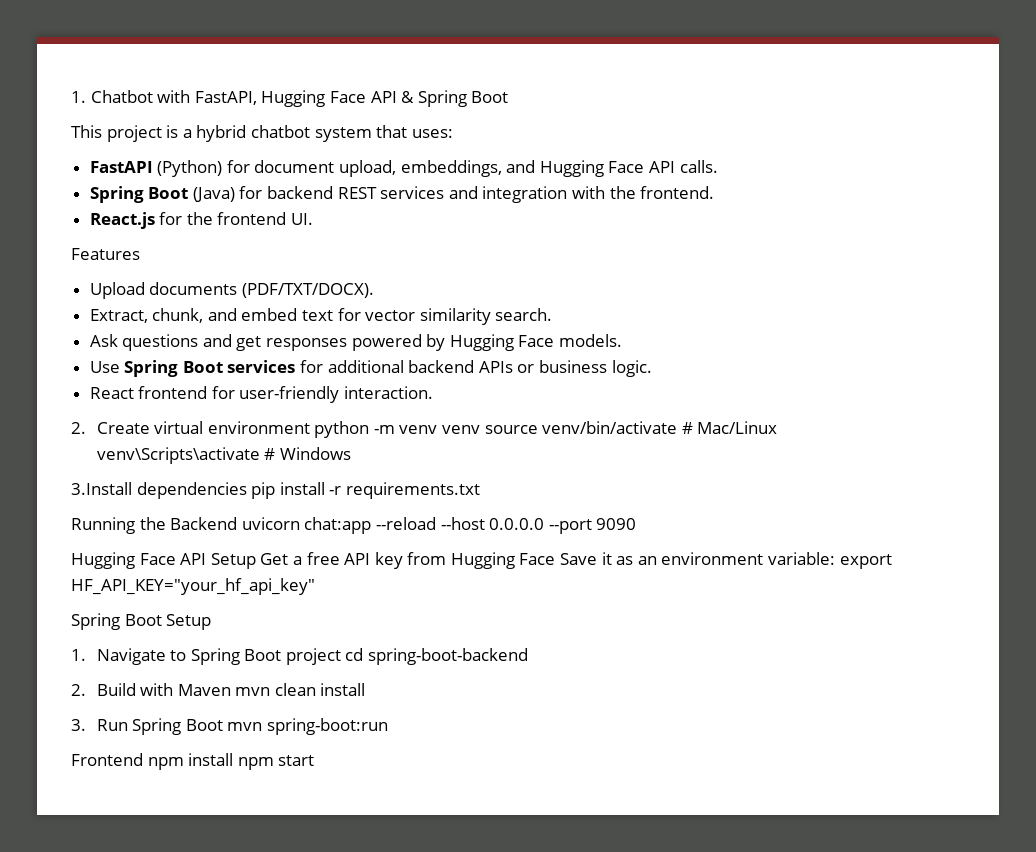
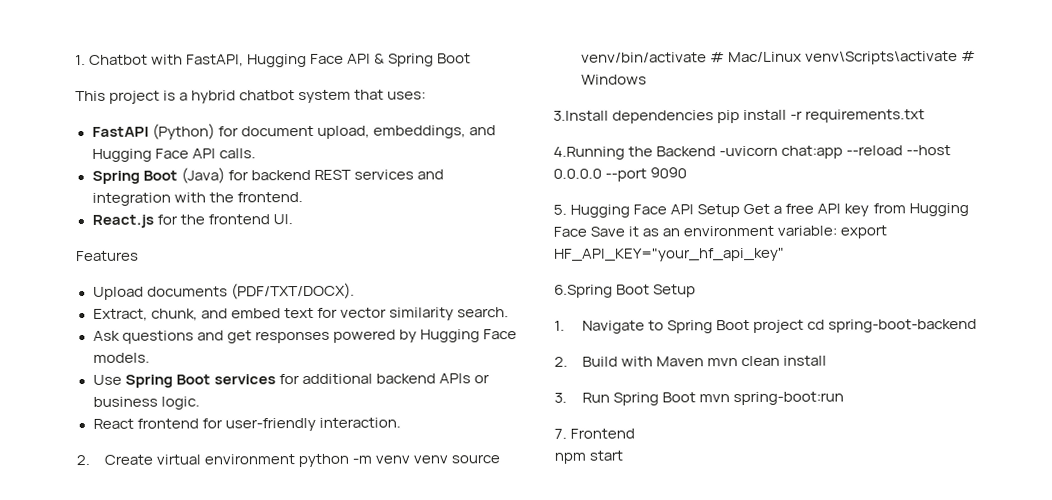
- Running the Backend uvicorn chat:app --reload --host 0.0.0.0 --port 9090
+ 4.Running the Backend -uvicorn chat:app --reload --host 0.0.0.0 --port 9090
- Hugging Face API Setup Get a free API key from Hugging Face Save it as an environment variable: export HF_API_KEY="your_hf_api_key"
+ 5. Hugging Face API Setup Get a free API key from Hugging Face Save it as an environment variable: export HF_API_KEY="your_hf_api_key"
- Spring Boot Setup
+ 6.Spring Boot Setup
- Frontend npm install npm start
+ 7. Frontend
+ npm start

